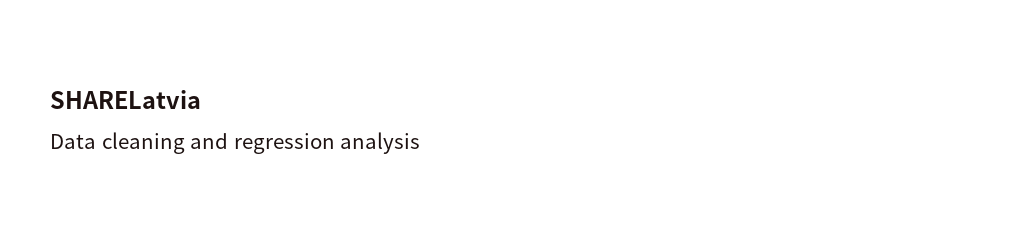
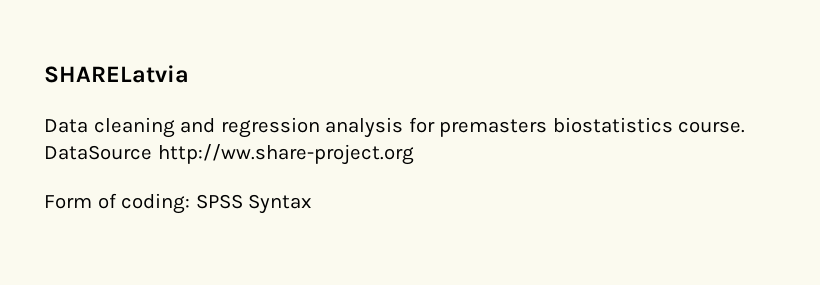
- Data cleaning and regression analysis
+ Data cleaning and regression analysis for premasters biostatistics course. DataSource http://ww.share-project.org
+ Form of coding: SPSS Syntax

